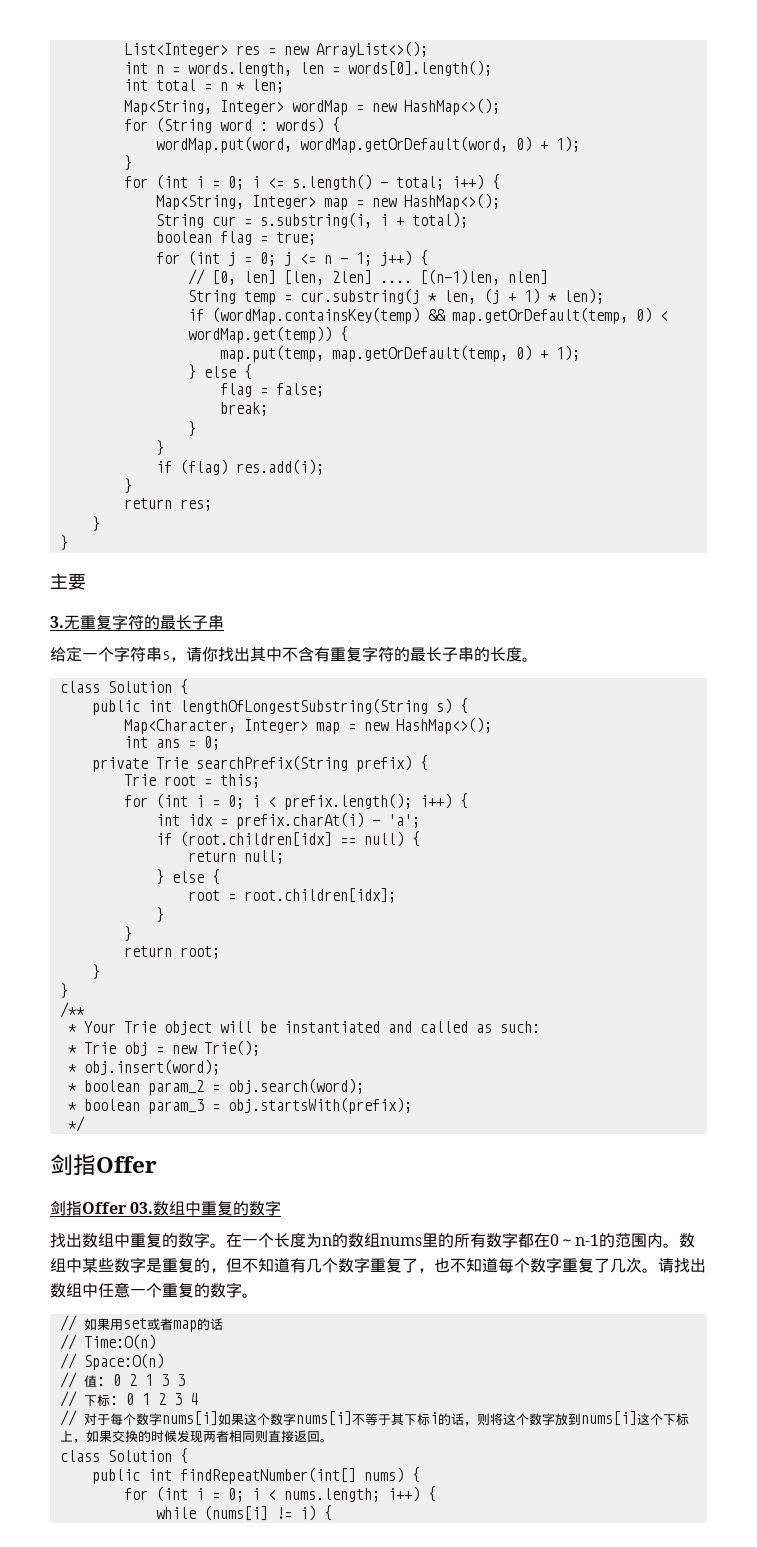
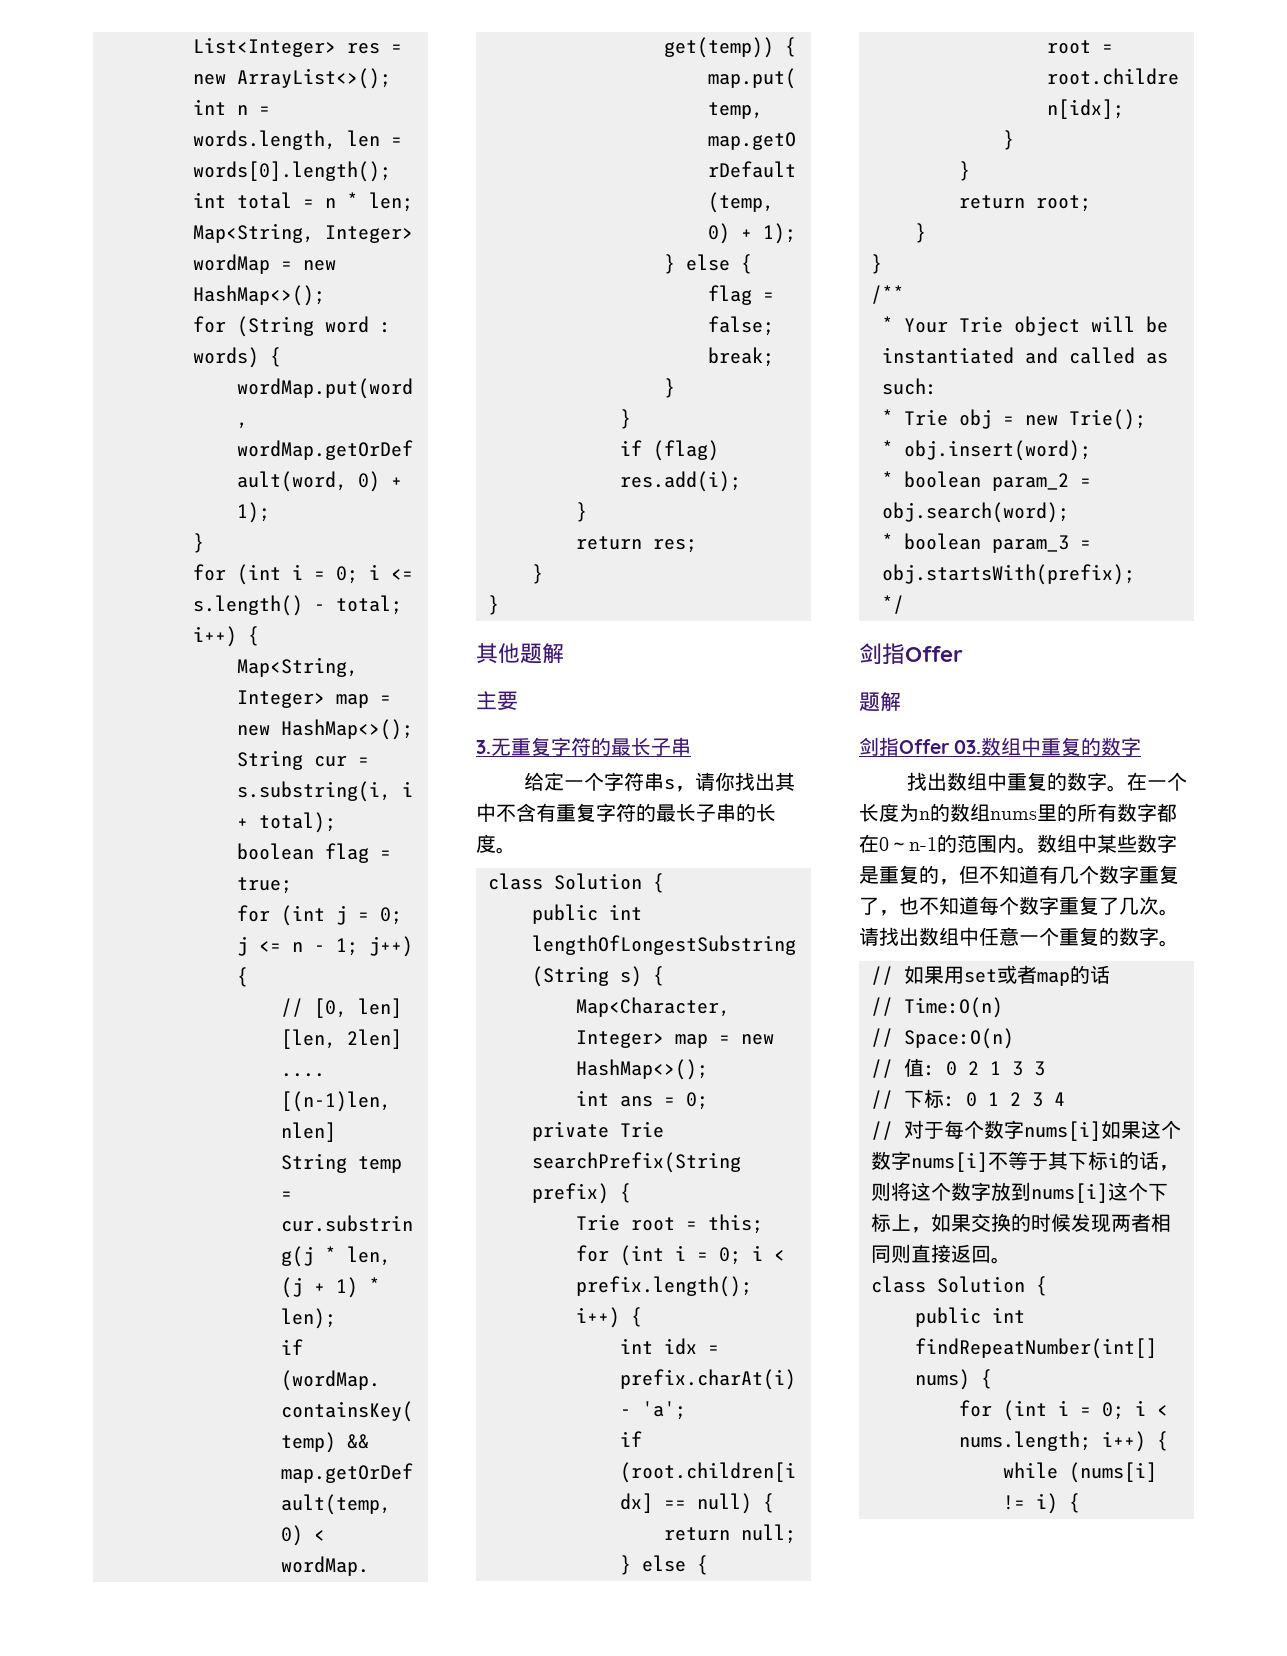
+ 其他题解
  */
  剑指Offer
+ 题解

